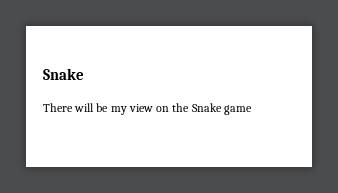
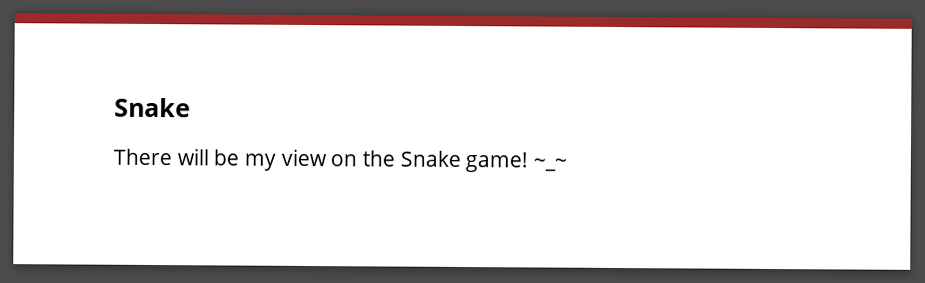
- There will be my view on the Snake game
+ There will be my view on the Snake game! ~_~

